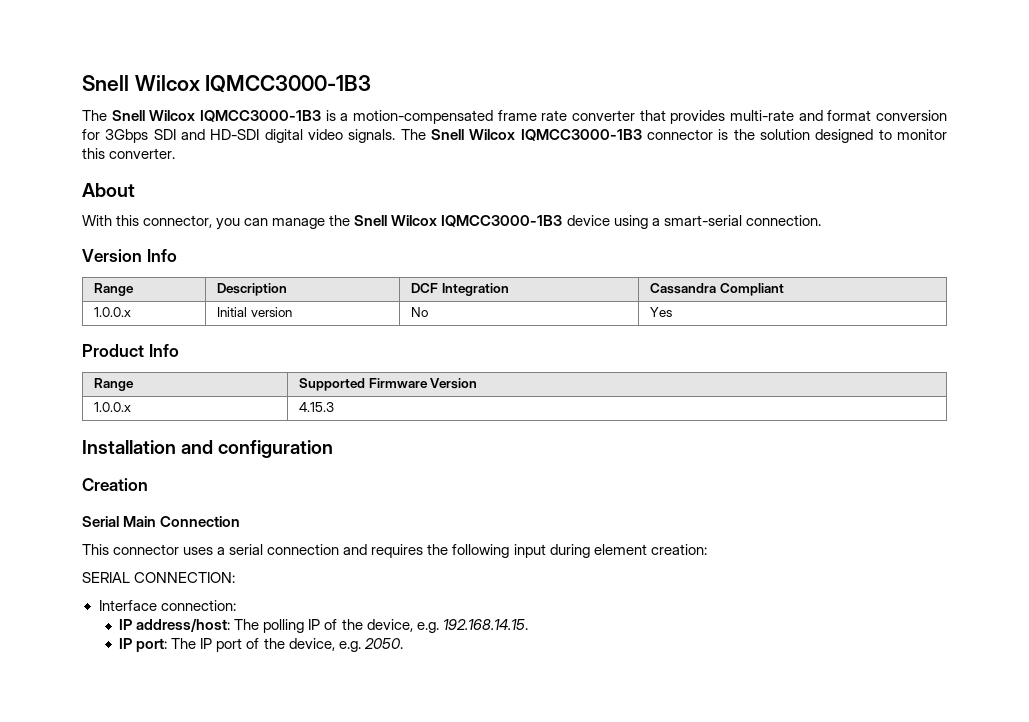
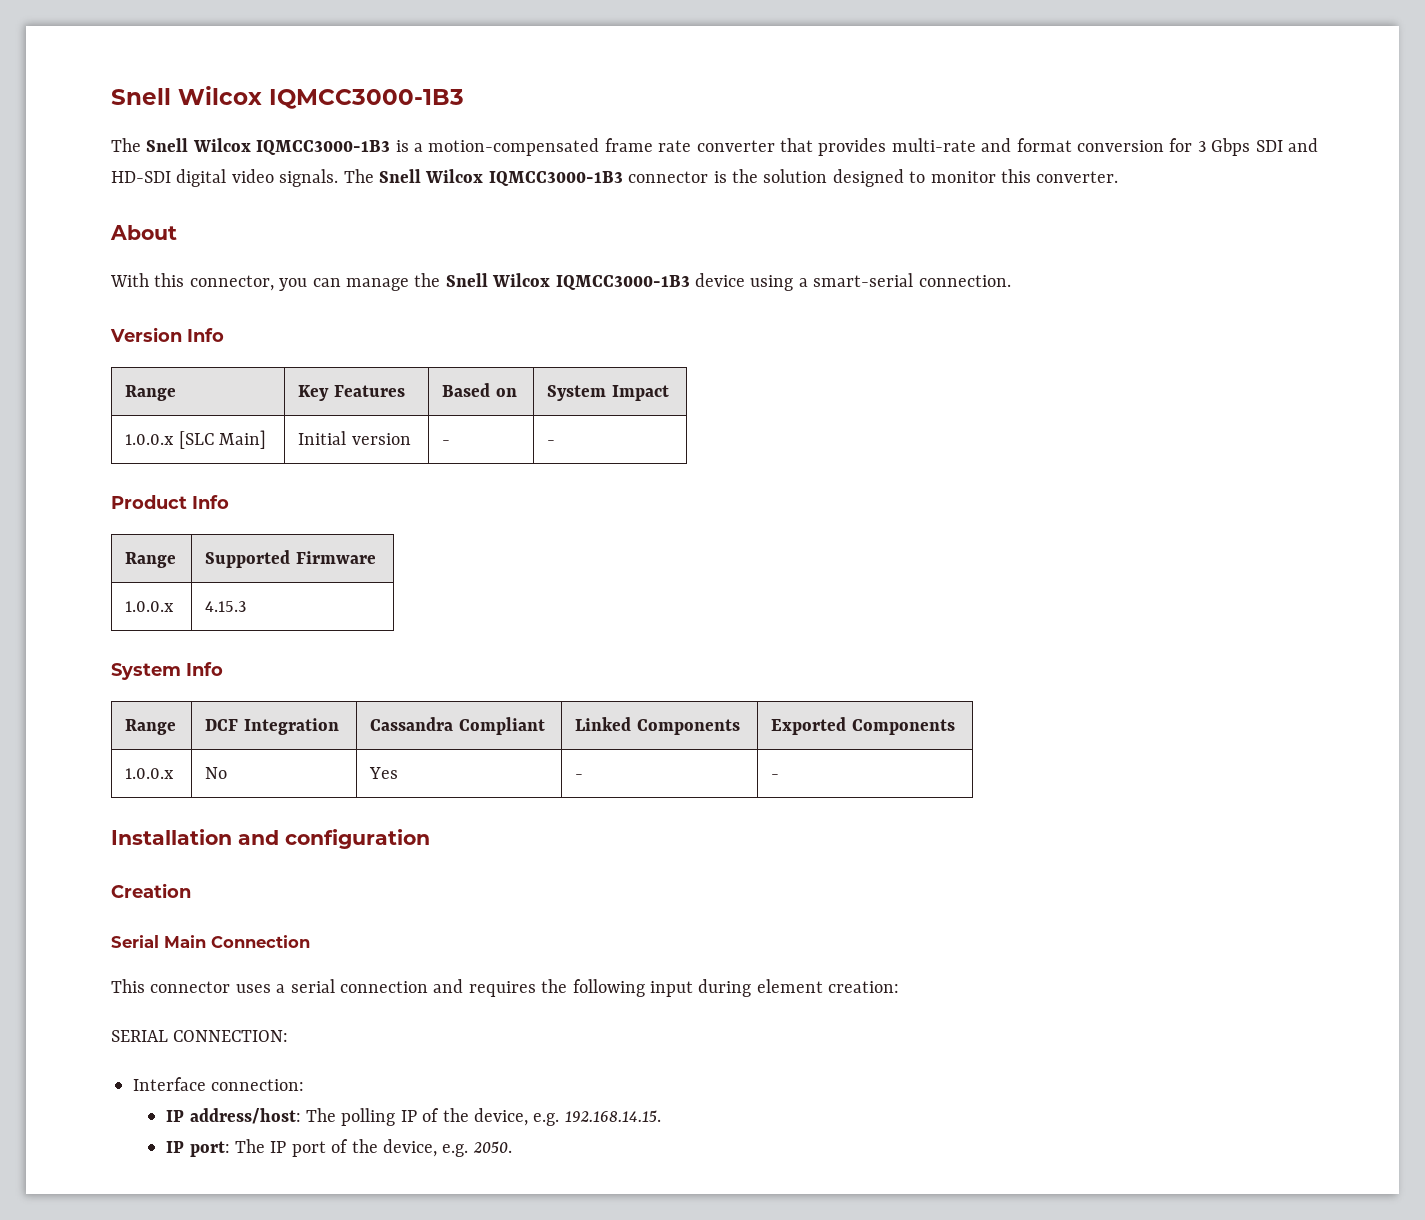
- The Snell Wilcox IQMCC3000-1B3 is a motion-compensated frame rate converter that provides multi-rate and format conversion for 3Gbps SDI and HD-SDI digital video signals.
+ The Snell Wilcox IQMCC3000-1B3 is a motion-compensated frame rate converter that provides multi-rate and format conversion for 3 Gbps SDI and HD-SDI digital video signals.
- Range | Description | DCF Integration | Cassandra Compliant
- 1.0.0.x | Initial version | No | Yes
+ Range | Key Features | Based on | System Impact
+ 1.0.0.x [SLC Main] | Initial version | - | -
- Range | Supported Firmware Version
+ Range | Supported Firmware
+ System Info
+ Range | DCF Integration | Cassandra Compliant | Linked Components | Exported Components
+ 1.0.0.x | No | Yes | - | -

